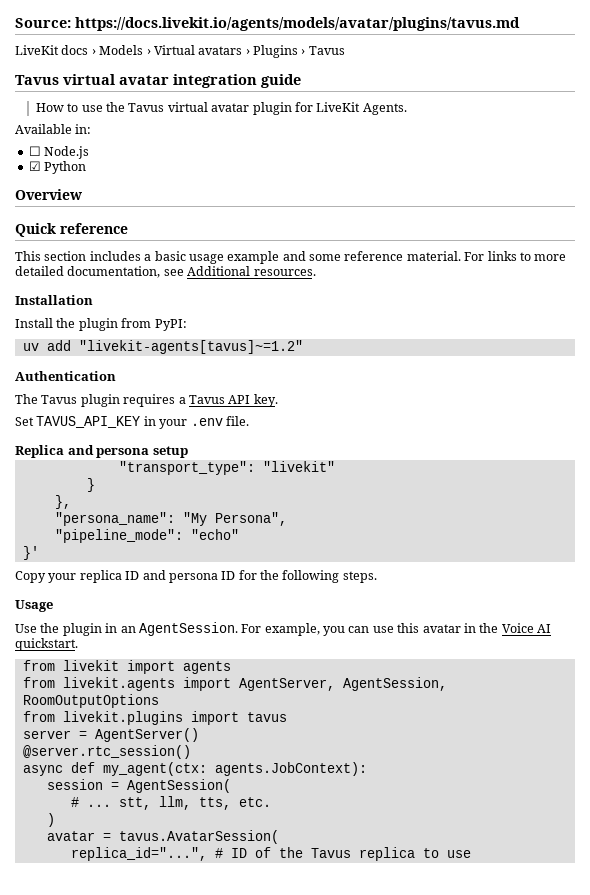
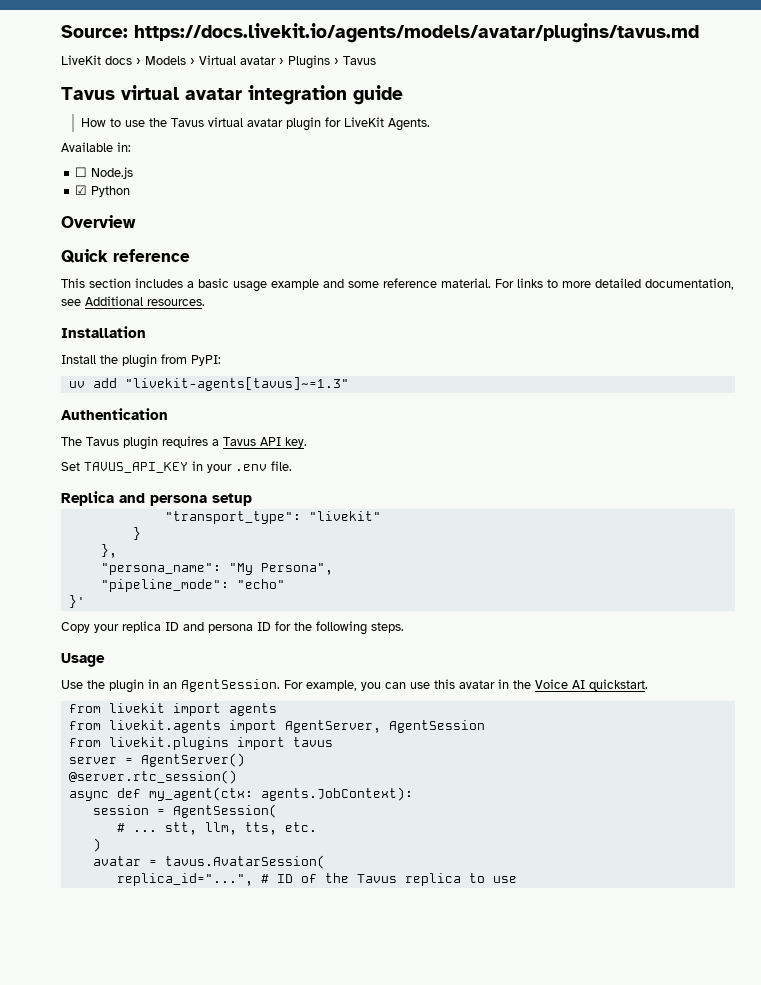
- LiveKit docs › Models › Virtual avatars › Plugins › Tavus
+ LiveKit docs › Models › Virtual avatar › Plugins › Tavus
- uv add "livekit-agents[tavus]~=1.2"
+ uv add "livekit-agents[tavus]~=1.3"
- from livekit.agents import AgentServer, AgentSession, RoomOutputOptions
+ from livekit.agents import AgentServer, AgentSession

